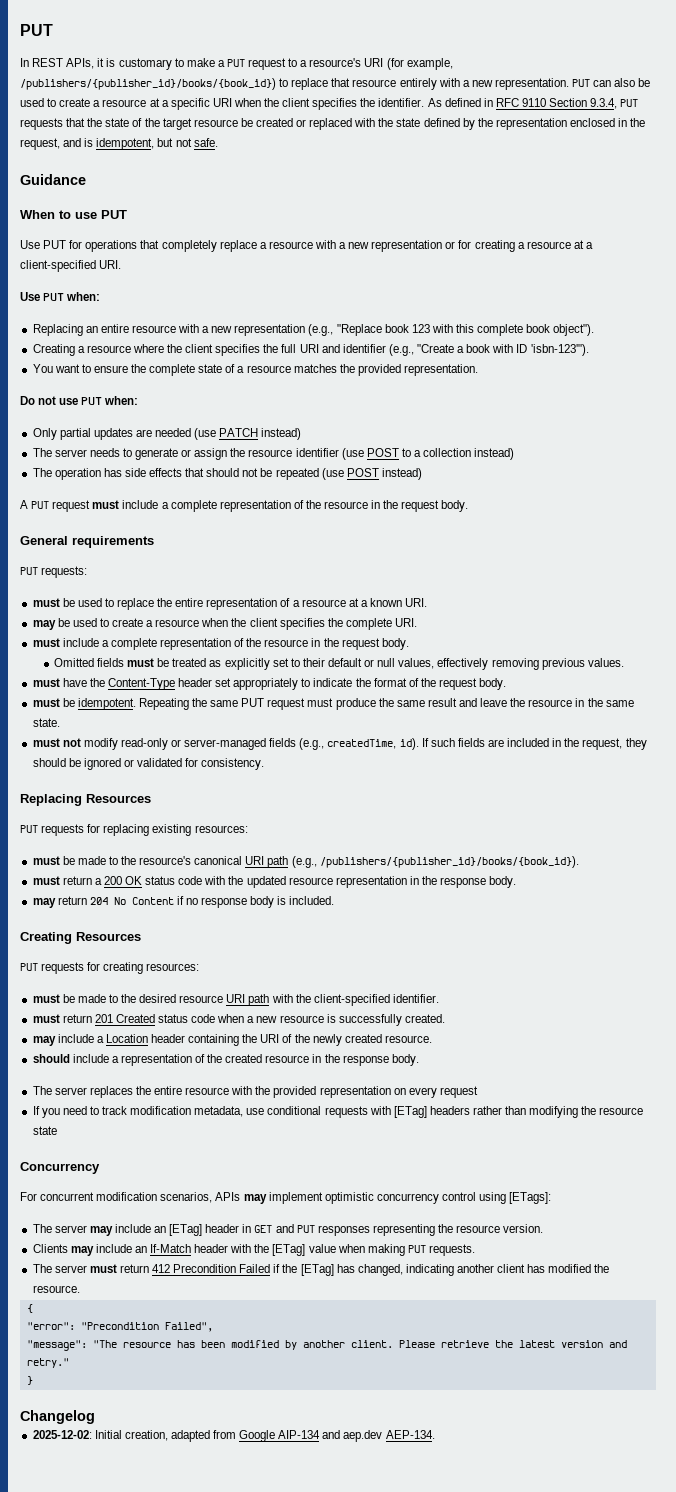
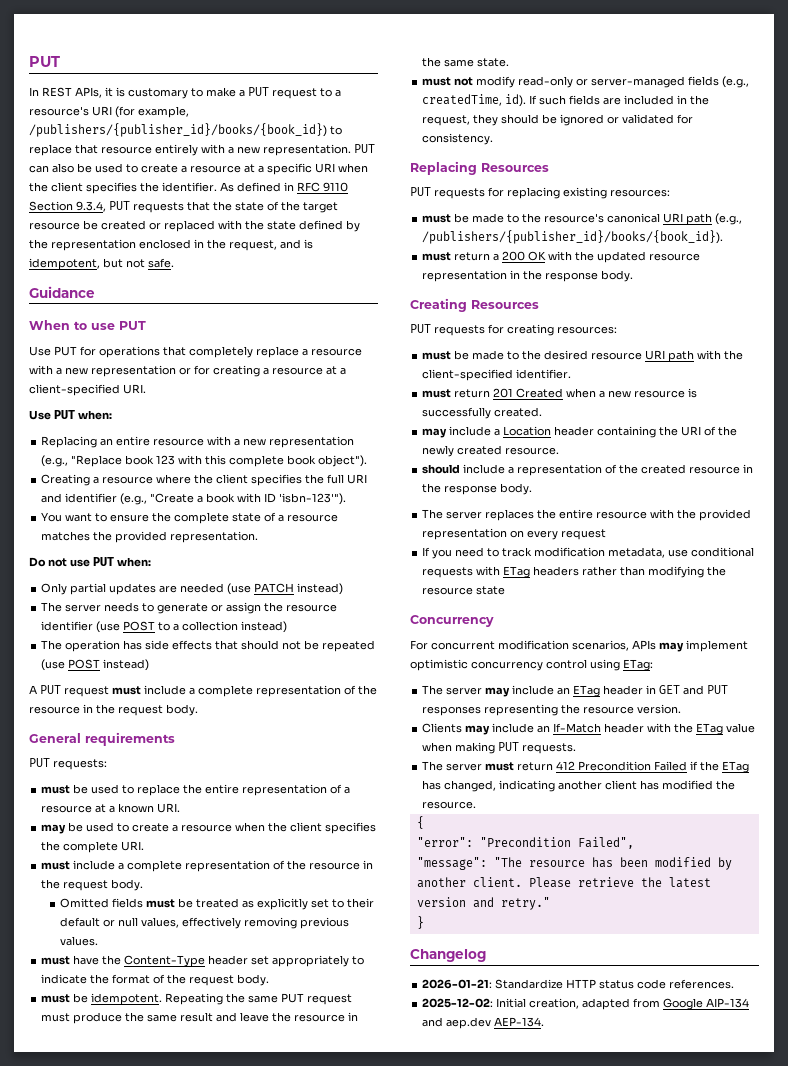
- must return a 200 OK status code with the updated resource representation in the response body.
+ must return a 200 OK with the updated resource representation in the response body.
- may return 204 No Content if no response body is included.
- must return 201 Created status code when a new resource is successfully created.
+ must return 201 Created when a new resource is successfully created.
- If you need to track modification metadata, use conditional requests with [ETag] headers rather than modifying the resource state
+ If you need to track modification metadata, use conditional requests with ETag headers rather than modifying the resource state
- For concurrent modification scenarios, APIs may implement optimistic concurrency control using [ETags]:
+ For concurrent modification scenarios, APIs may implement optimistic concurrency control using ETag:
- The server may include an [ETag] header in GET and PUT responses representing the resource version.
+ The server may include an ETag header in GET and PUT responses representing the resource version.
- Clients may include an If-Match header with the [ETag] value when making PUT requests.
+ Clients may include an If-Match header with the ETag value when making PUT requests.
- The server must return 412 Precondition Failed if the [ETag] has changed, indicating another client has modified the resource.
+ The server must return 412 Precondition Failed if the ETag has changed, indicating another client has modified the resource.
+ 2026-01-21: Standardize HTTP status code references.

